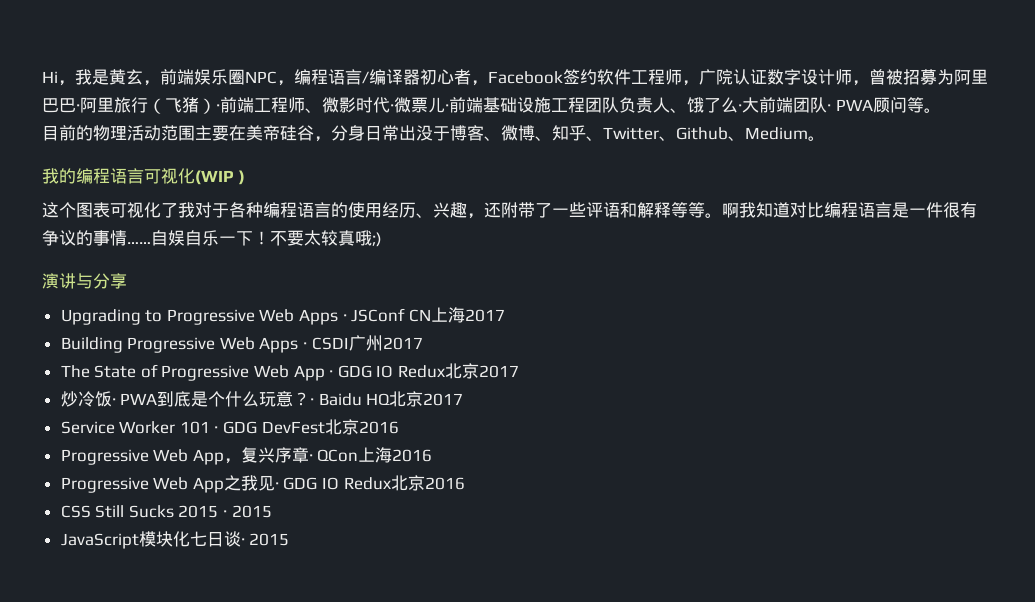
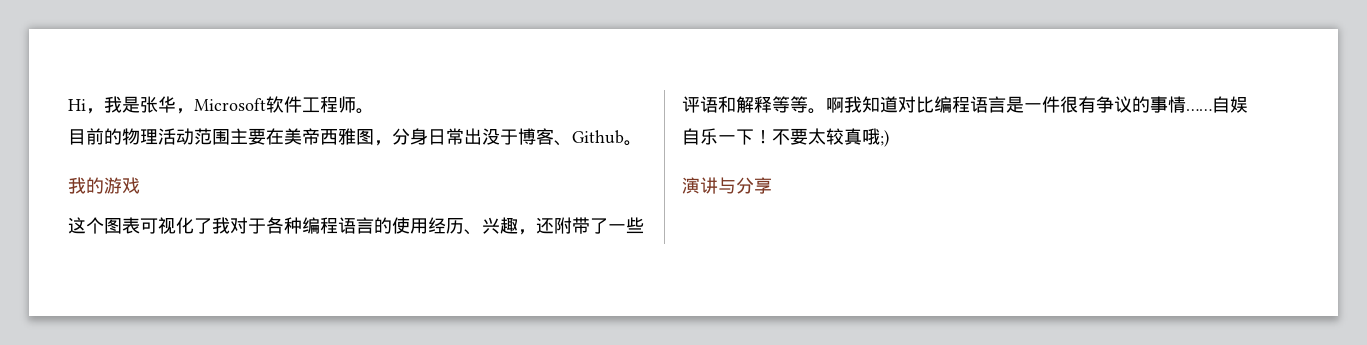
- Hi，我是黄玄，前端娱乐圈NPC，编程语言/编译器初心者，Facebook签约软件工程师，广院认证数字设计师，曾被招募为阿里巴巴·阿里旅行（飞猪）·前端工程师、微影时代·微票儿·前端基础设施工程团队负责人、饿了么·大前端团队· PWA顾问等。
+ Hi，我是张华，Microsoft软件工程师。
- 目前的物理活动范围主要在美帝硅谷，分身日常出没于博客、微博、知乎、Twitter、Github、Medium。
- 我的编程语言可视化(WIP )
+ 目前的物理活动范围主要在美帝西雅图，分身日常出没于博客、Github。
+ 我的游戏
- Upgrading to Progressive Web Apps · JSConf CN上海2017
- Building Progressive Web Apps · CSDI广州2017
- The State of Progressive Web App · GDG IO Redux北京2017
- 炒冷饭· PWA到底是个什么玩意？· Baidu HQ北京2017
- Service Worker 101 · GDG DevFest北京2016
- Progressive Web App，复兴序章· QCon上海2016
- Progressive Web App之我见· GDG IO Redux北京2016
- CSS Still Sucks 2015 · 2015
- JavaScript模块化七日谈· 2015

